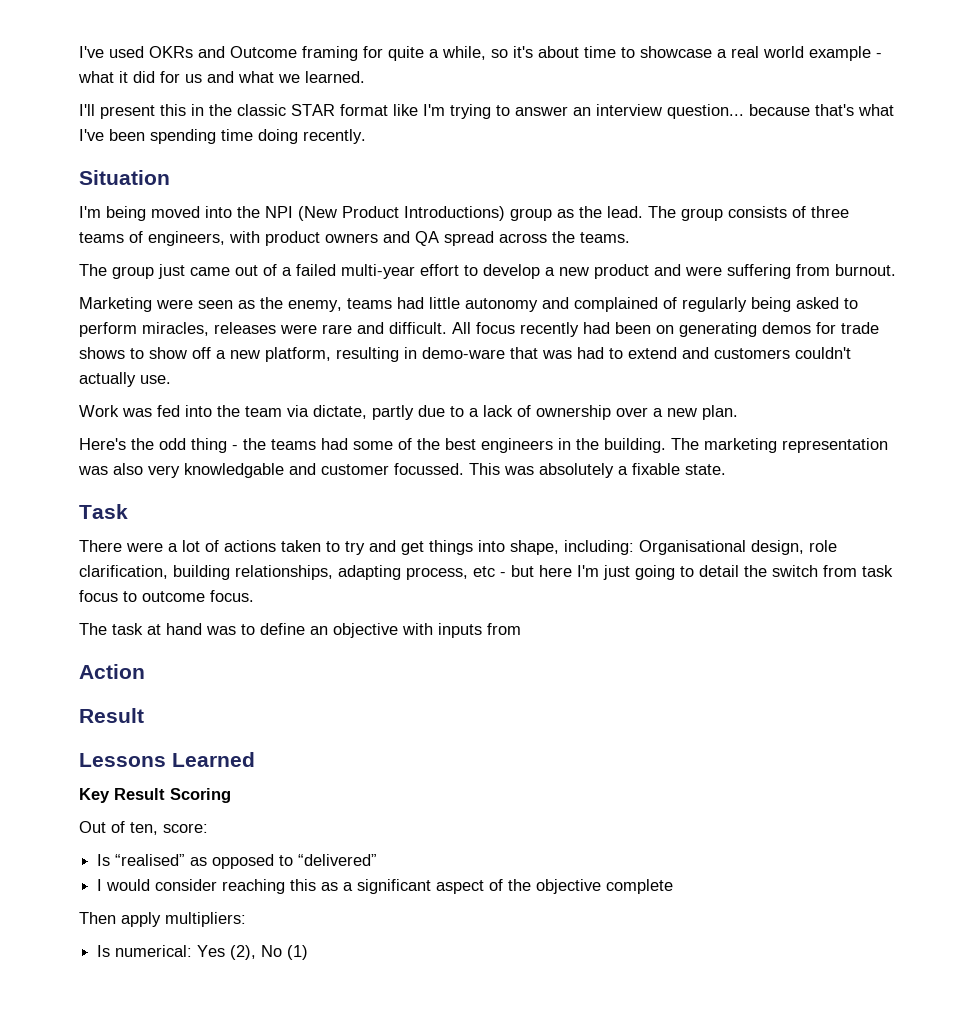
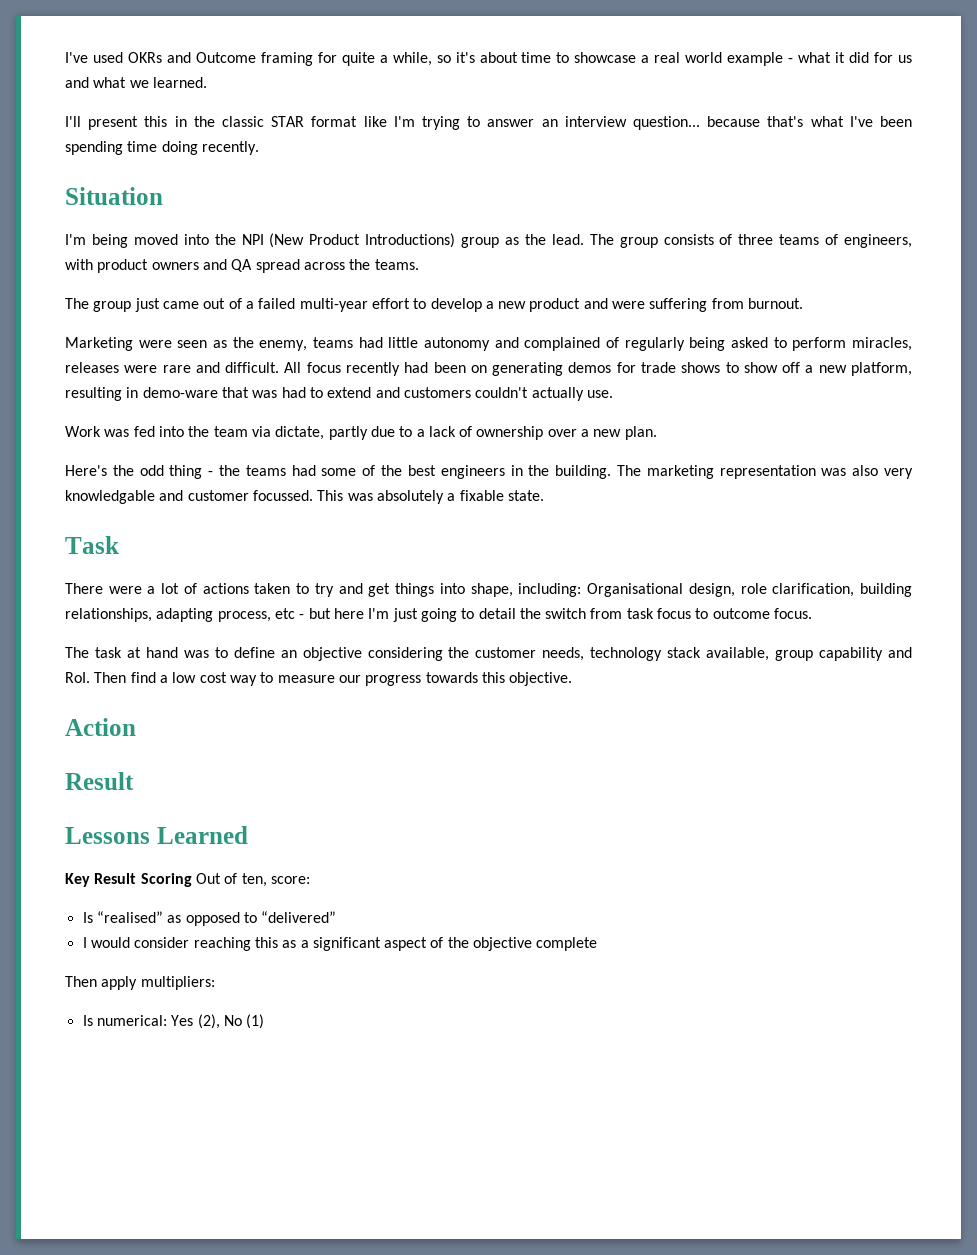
- The task at hand was to define an objective with inputs from
+ The task at hand was to define an objective considering the customer needs, technology stack available, group capability and RoI. Then find a low cost way to measure our progress towards this objective.
- Key Result Scoring
- Out of ten, score:
+ Key Result Scoring Out of ten, score:

